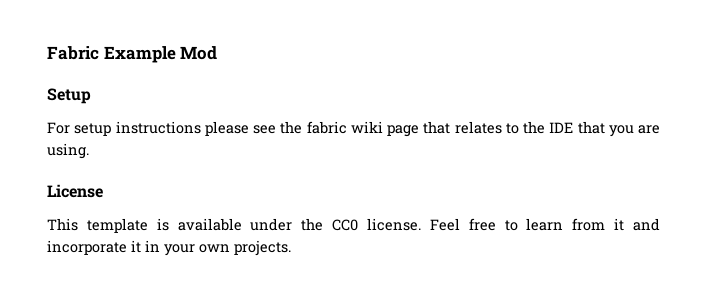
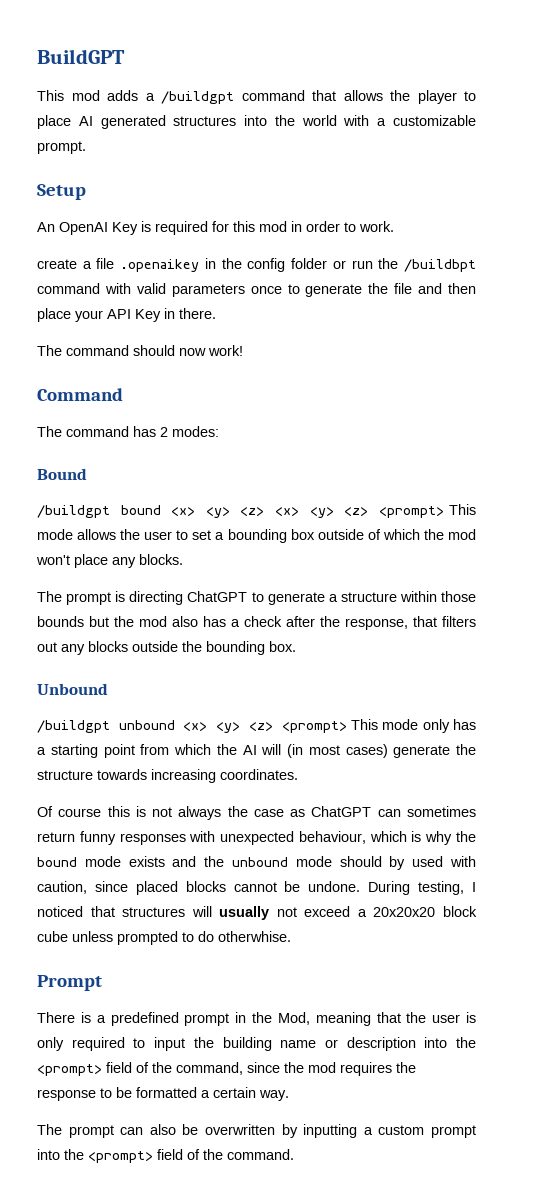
- Fabric Example Mod
+ BuildGPT
+ This mod adds a /buildgpt command that allows the player to place AI generated structures into the world with a customizable prompt.
  Setup
- For setup instructions please see the fabric wiki page that relates to the IDE that you are using.
- License
- This template is available under the CC0 license. Feel free to learn from it and incorporate it in your own projects.
+ An OpenAI Key is required for this mod in order to work.
+ create a file .openaikey in the config folder or run the /buildbpt command with valid parameters once to generate the file and then place your API Key in there.
+ The command should now work!
+ Command
+ The command has 2 modes:
+ Bound
+ /buildgpt bound <x> <y> <z> <x> <y> <z> <prompt> This mode allows the user to set a bounding box outside of which the mod won't place any blocks.
+ The prompt is directing ChatGPT to generate a structure within those bounds but the mod also has a check after the response, that filters out any blocks outside the bounding box.
+ Unbound
+ /buildgpt unbound <x> <y> <z> <prompt> This mode only has a starting point from which the AI will (in most cases) generate the structure towards increasing coordinates.
+ Of course this is not always the case as ChatGPT can sometimes return funny responses with unexpected behaviour, which is why the bound mode exists and the unbound mode should by used with caution, since placed blocks cannot be undone. During testing, I noticed that structures will usually not exceed a 20x20x20 block cube unless prompted to do otherwhise.
+ Prompt
+ There is a predefined prompt in the Mod, meaning that the user is only required to input the building name or description into the <prompt> field of the command, since the mod requires the response to be formatted a certain way.
+ The prompt can also be overwritten by inputting a custom prompt into the <prompt> field of the command.

